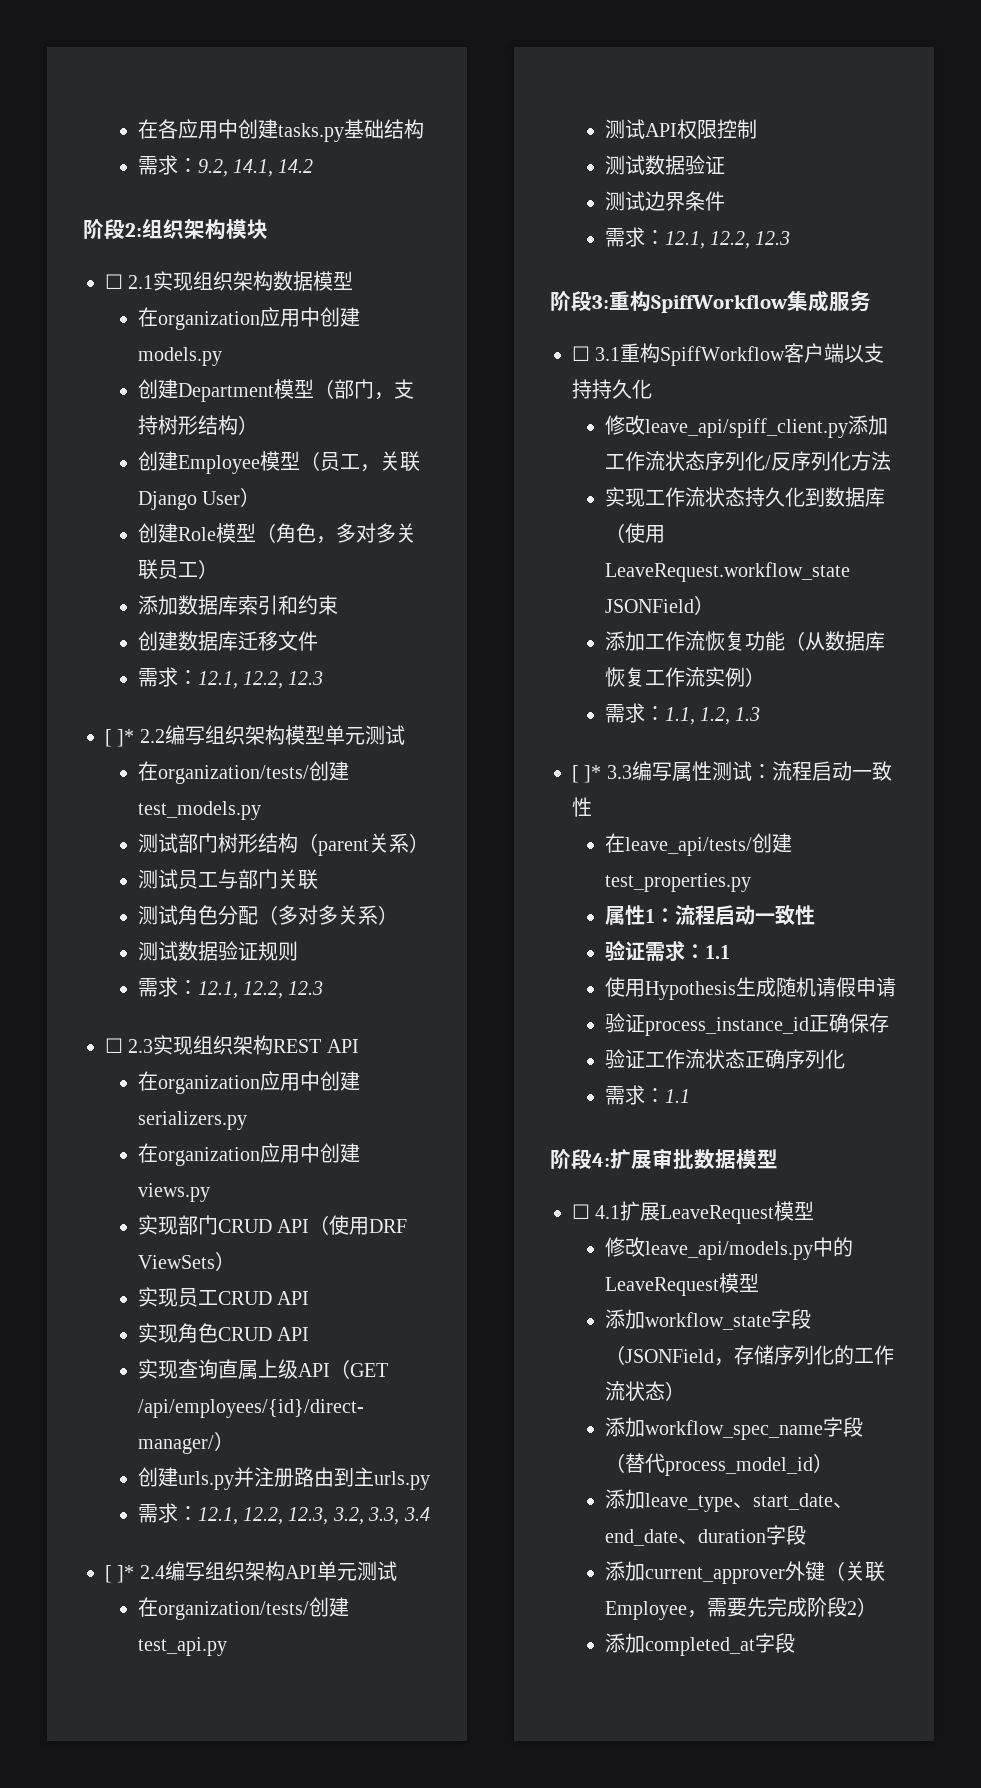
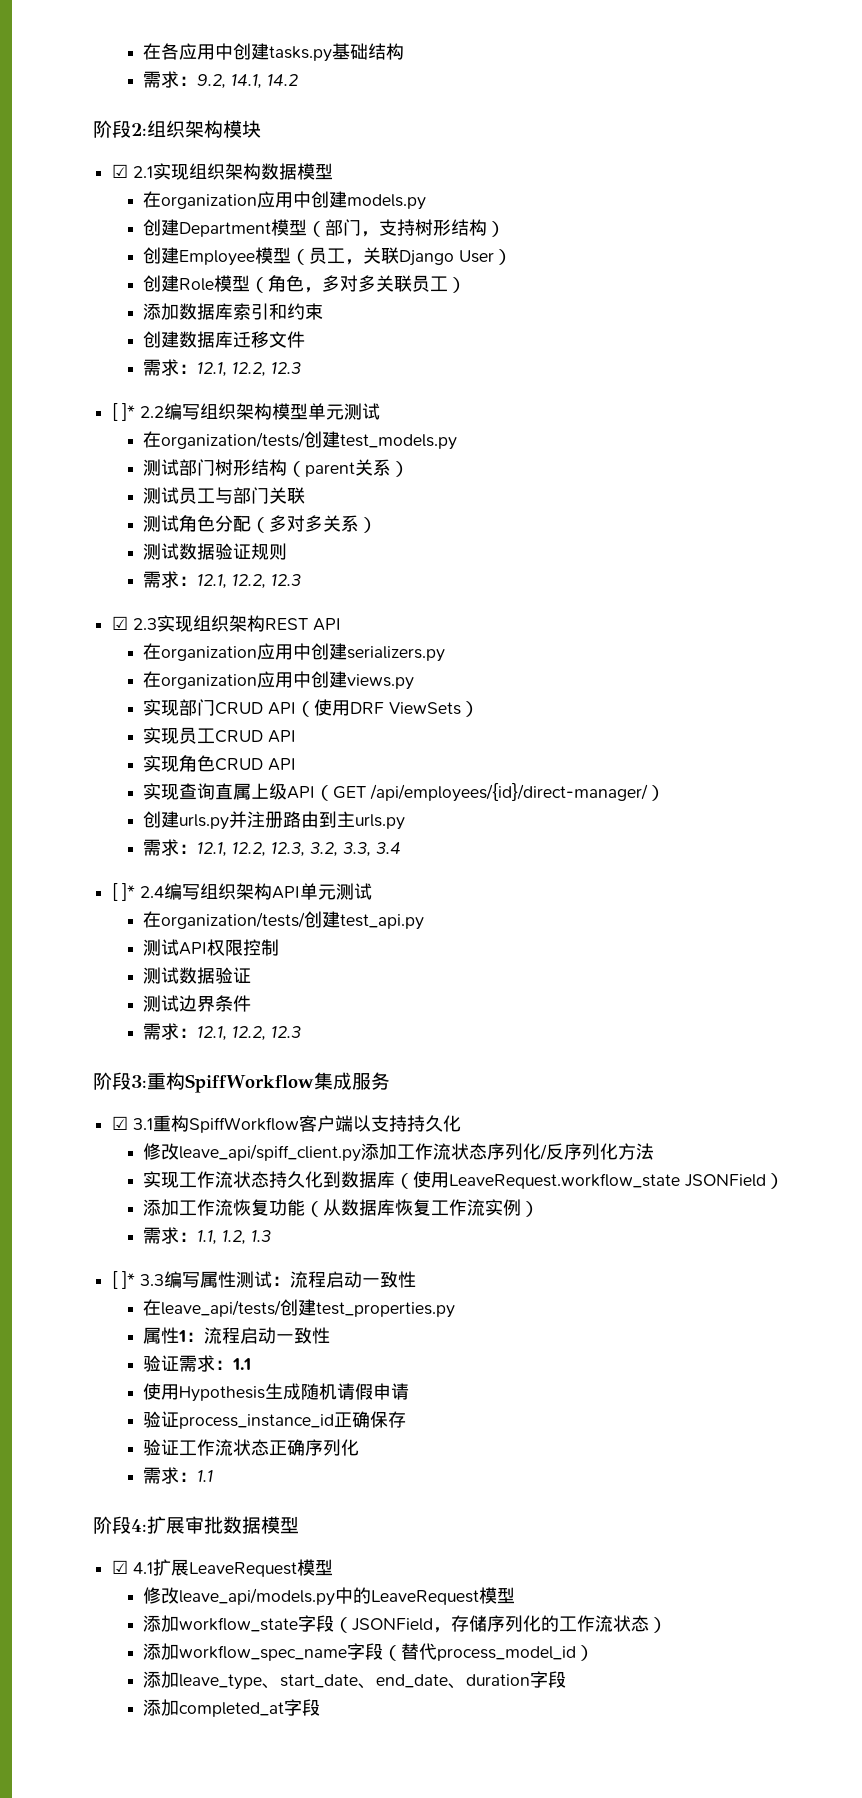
- ☐ 2.1实现组织架构数据模型
+ ☑ 2.1实现组织架构数据模型
- ☐ 2.3实现组织架构REST API
+ ☑ 2.3实现组织架构REST API
- ☐ 3.1重构SpiffWorkflow客户端以支持持久化
+ ☑ 3.1重构SpiffWorkflow客户端以支持持久化
- ☐ 4.1扩展LeaveRequest模型
+ ☑ 4.1扩展LeaveRequest模型
- 添加current_approver外键（关联Employee，需要先完成阶段2）

